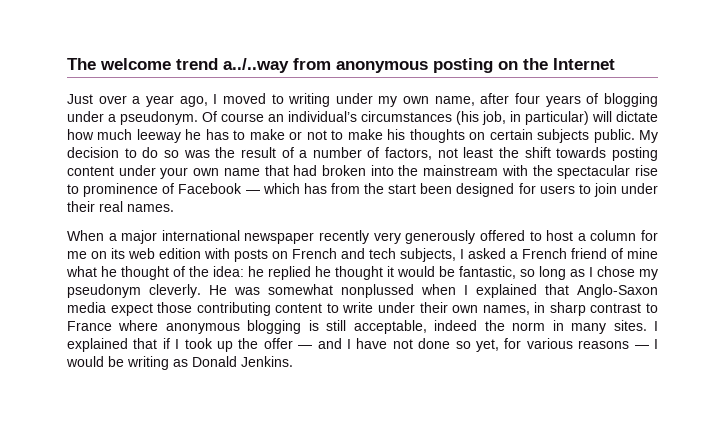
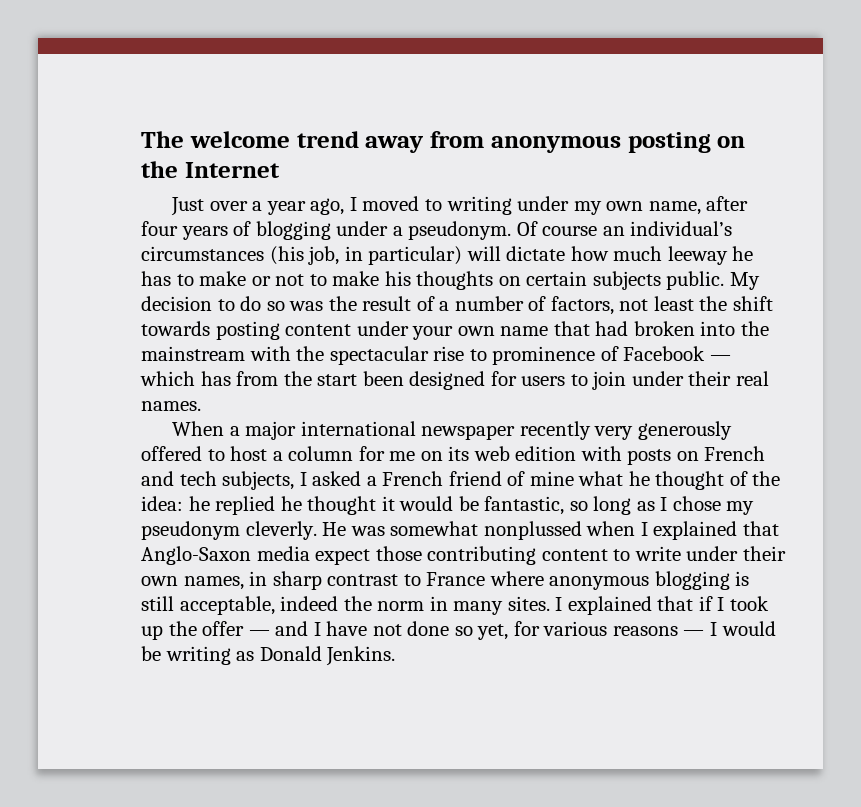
- The welcome trend a../..way from anonymous posting on the Internet
+ The welcome trend away from anonymous posting on the Internet

